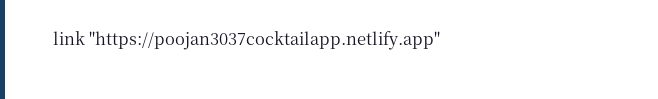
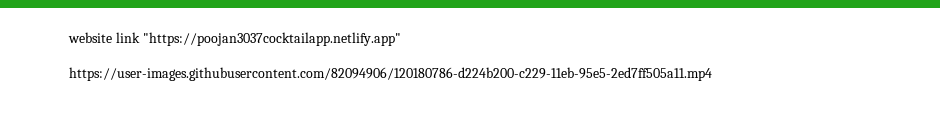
- link "https://poojan3037cocktailapp.netlify.app"
+ website link "https://poojan3037cocktailapp.netlify.app"
+ https://user-images.githubusercontent.com/82094906/120180786-d224b200-c229-11eb-95e5-2ed7ff505a11.mp4

